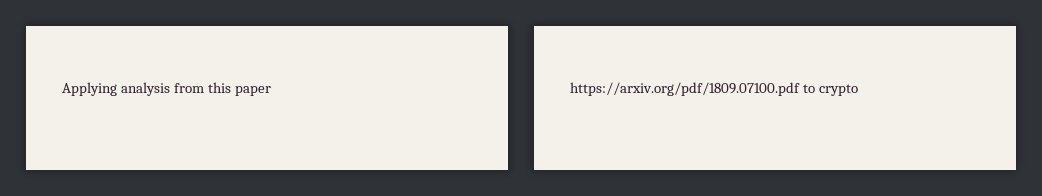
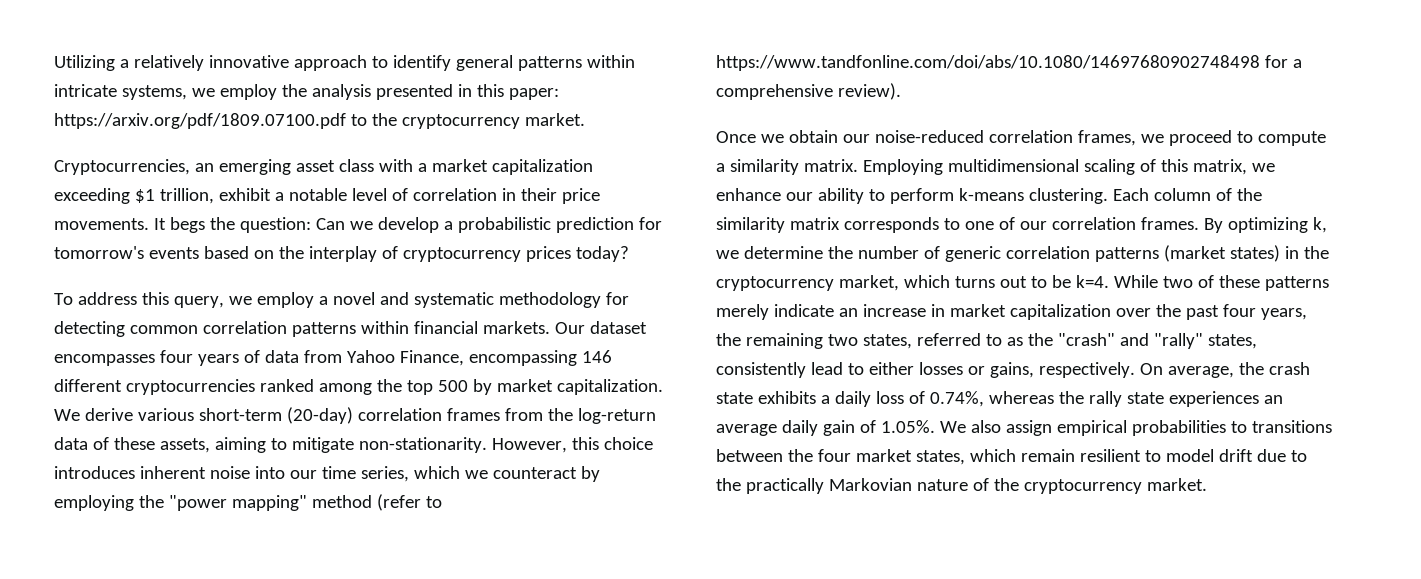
- Applying analysis from this paper https://arxiv.org/pdf/1809.07100.pdf to crypto
+ Utilizing a relatively innovative approach to identify general patterns within intricate systems, we employ the analysis presented in this paper: https://arxiv.org/pdf/1809.07100.pdf to the cryptocurrency market.
+ Cryptocurrencies, an emerging asset class with a market capitalization exceeding $1 trillion, exhibit a notable level of correlation in their price movements. It begs the question: Can we develop a probabilistic prediction for tomorrow's events based on the interplay of cryptocurrency prices today?
+ To address this query, we employ a novel and systematic methodology for detecting common correlation patterns within financial markets. Our dataset encompasses four years of data from Yahoo Finance, encompassing 146 different cryptocurrencies ranked among the top 500 by market capitalization. We derive various short-term (20-day) correlation frames from the log-return data of these assets, aiming to mitigate non-stationarity. However, this choice introduces inherent noise into our time series, which we counteract by employing the "power mapping" method (refer to https://www.tandfonline.com/doi/abs/10.1080/14697680902748498 for a comprehensive review).
+ Once we obtain our noise-reduced correlation frames, we proceed to compute a similarity matrix. Employing multidimensional scaling of this matrix, we enhance our ability to perform k-means clustering. Each column of the similarity matrix corresponds to one of our correlation frames. By optimizing k, we determine the number of generic correlation patterns (market states) in the cryptocurrency market, which turns out to be k=4. While two of these patterns merely indicate an increase in market capitalization over the past four years, the remaining two states, referred to as the "crash" and "rally" states, consistently lead to either losses or gains, respectively. On average, the crash state exhibits a daily loss of 0.74%, whereas the rally state experiences an average daily gain of 1.05%. We also assign empirical probabilities to transitions between the four market states, which remain resilient to model drift due to the practically Markovian nature of the cryptocurrency market.

